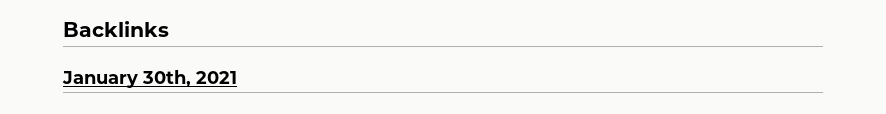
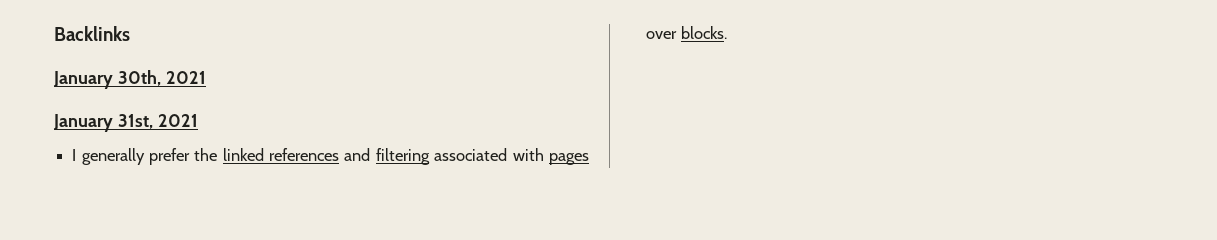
+ January 31st, 2021
+ I generally prefer the linked references and filtering associated with pages over blocks.

